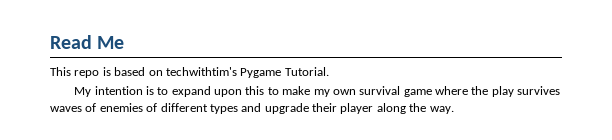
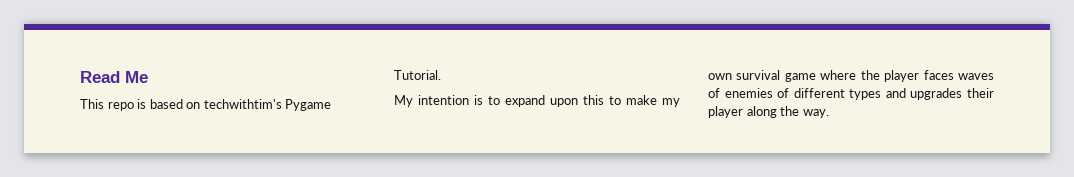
- My intention is to expand upon this to make my own survival game where the play survives waves of enemies of different types and upgrade their player along the way.
+ My intention is to expand upon this to make my own survival game where the player faces waves of enemies of different types and upgrades their player along the way.

